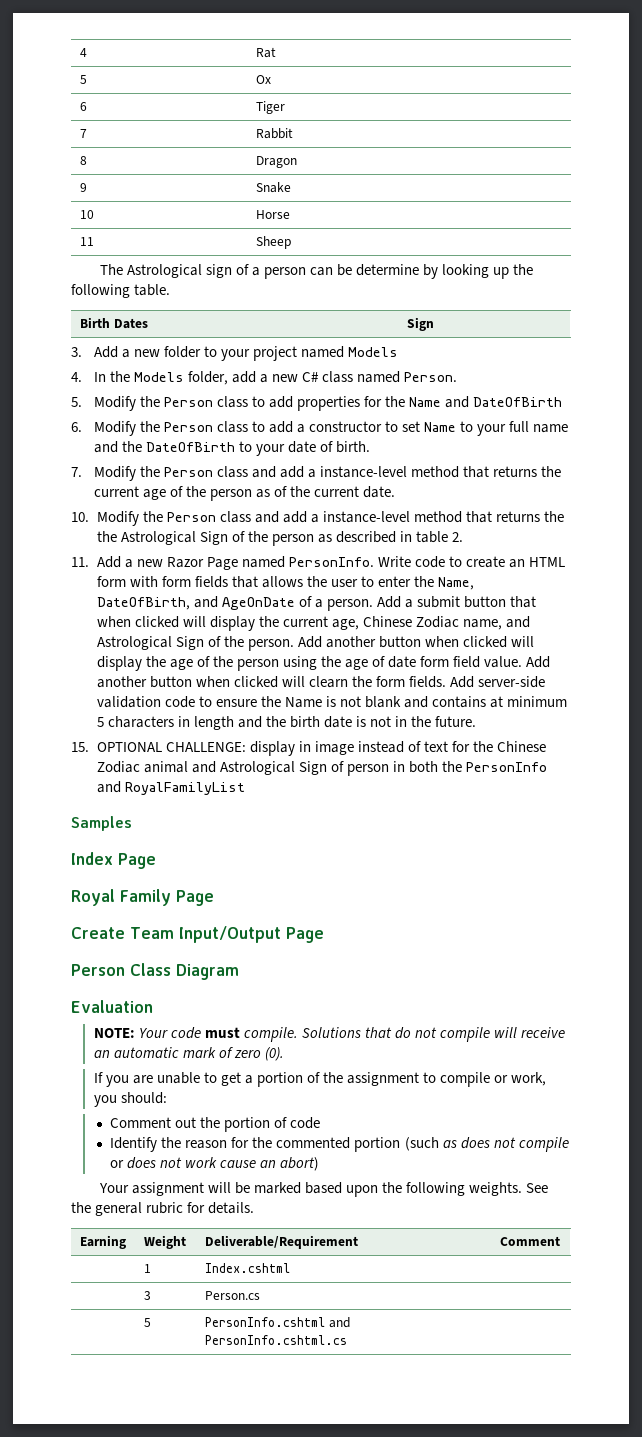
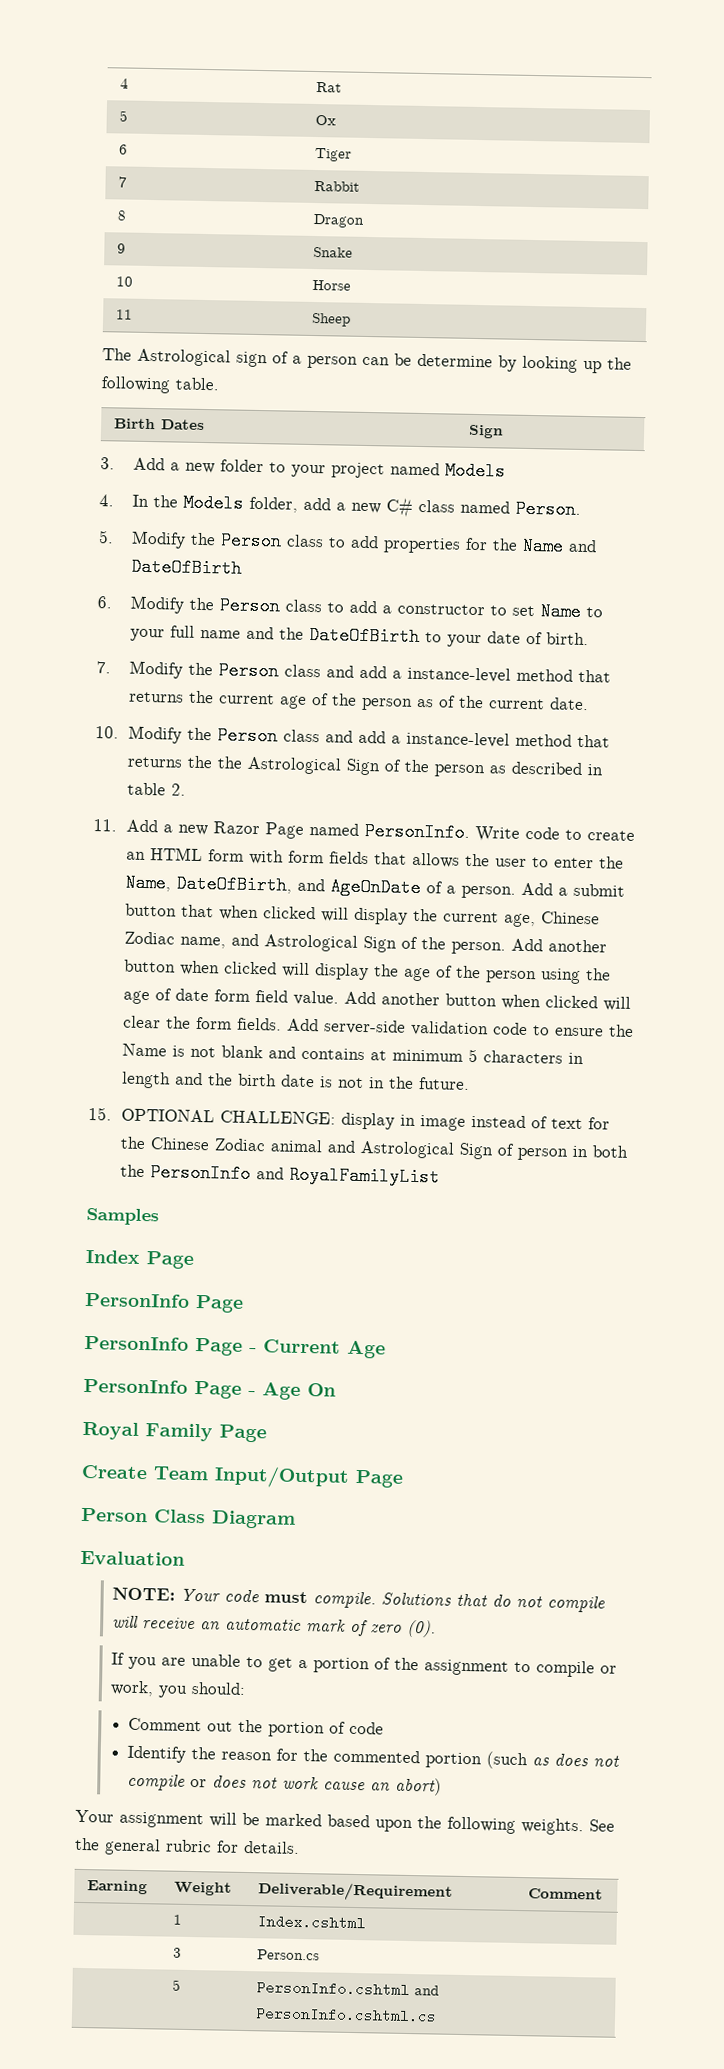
- Add another button when clicked will clearn the form fields.
+ Add another button when clicked will clear the form fields.
  Index Page
+ PersonInfo Page
+ PersonInfo Page - Current Age
+ PersonInfo Page - Age On

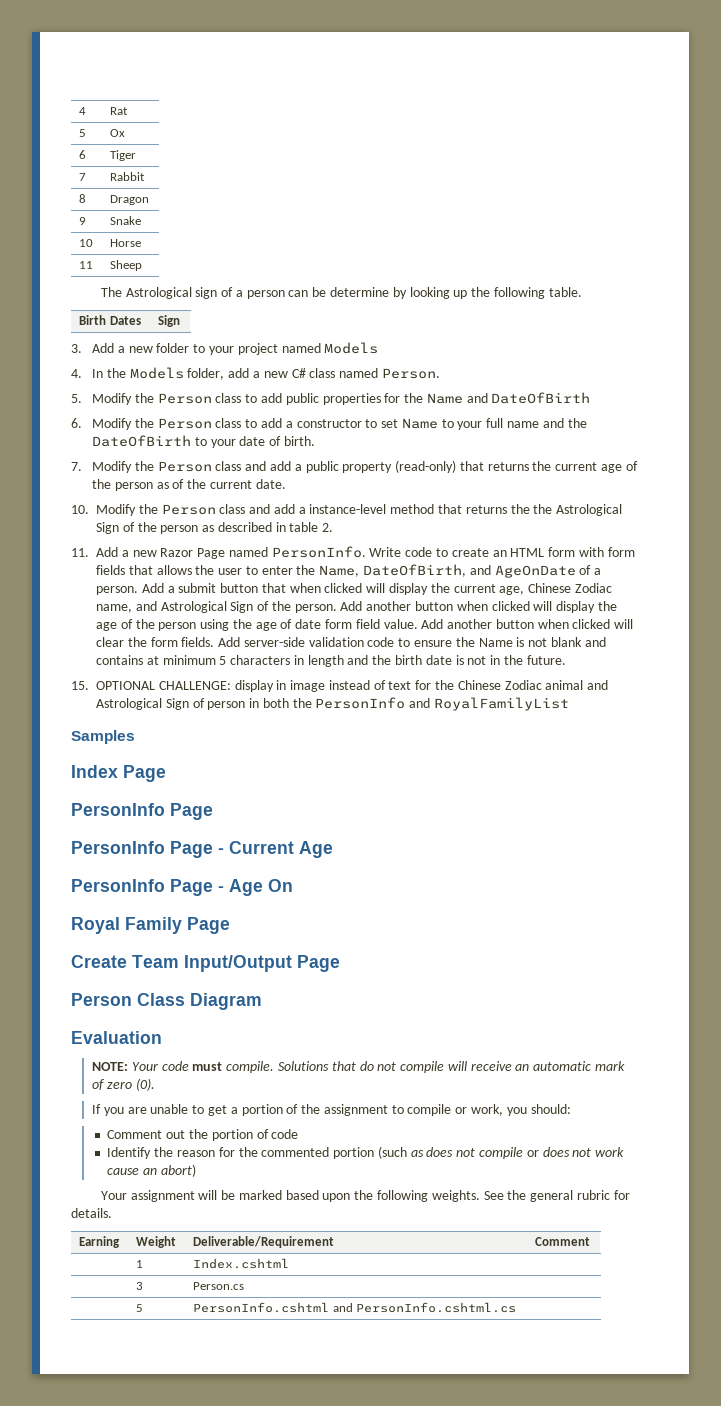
- 5. Modify the Person class to add properties for the Name and DateOfBirth
+ 5. Modify the Person class to add public properties for the Name and DateOfBirth
- 7. Modify the Person class and add a instance-level method that returns the current age of the person as of the current date.
+ 7. Modify the Person class and add a public property (read-only) that returns the current age of the person as of the current date.

